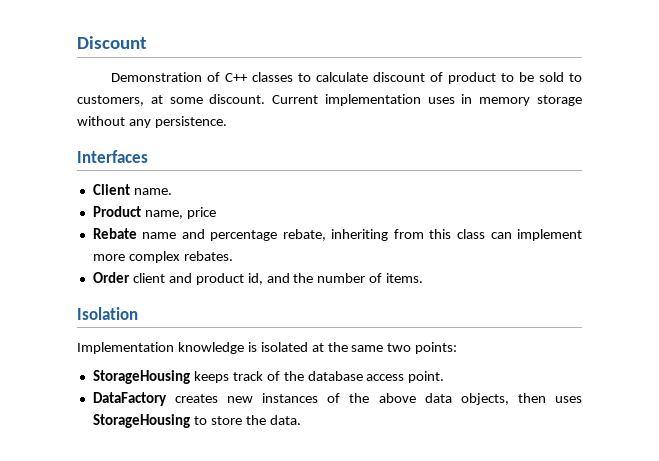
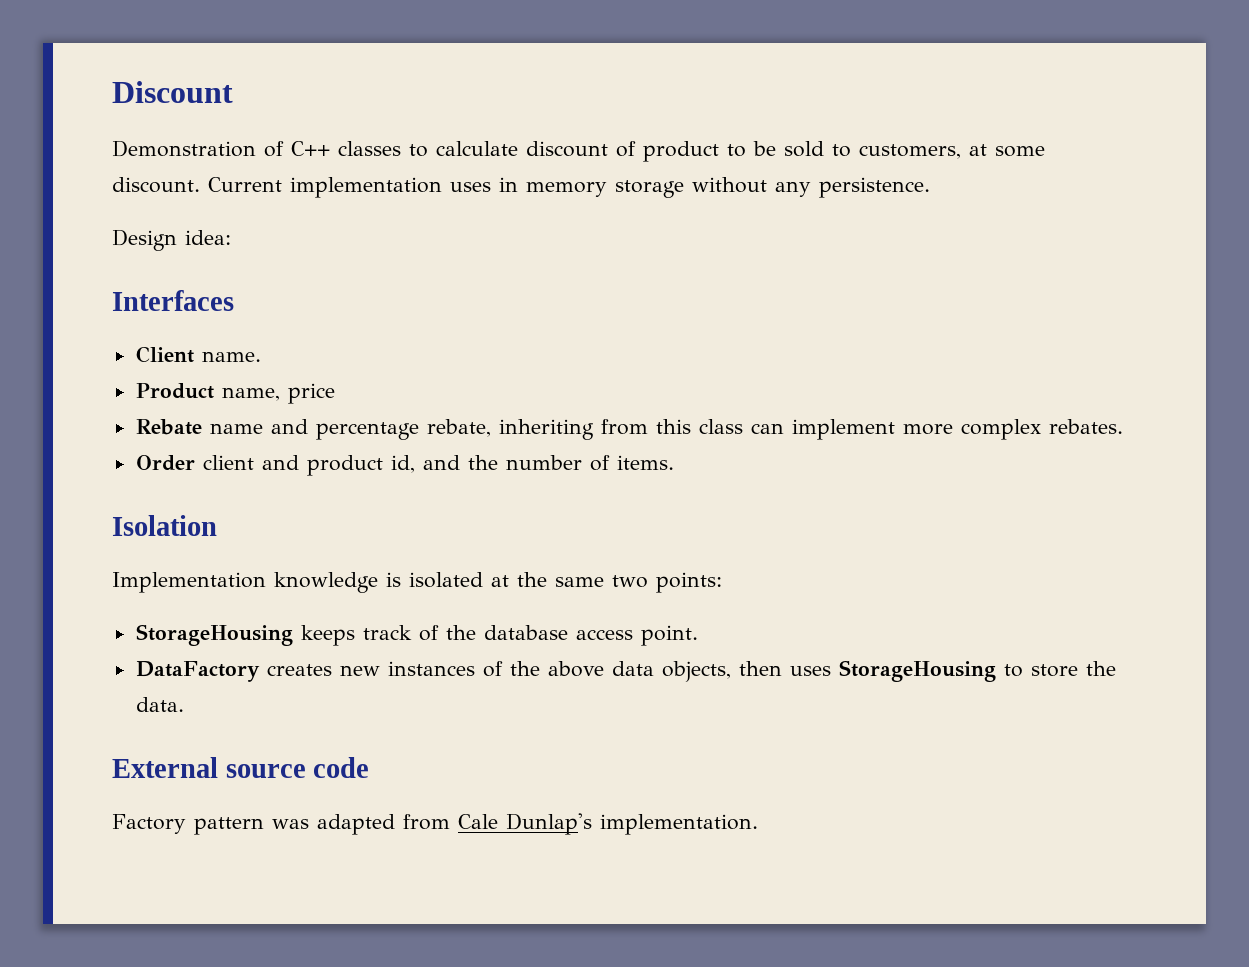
+ Design idea:
+ External source code
+ Factory pattern was adapted from Cale Dunlap's implementation.

